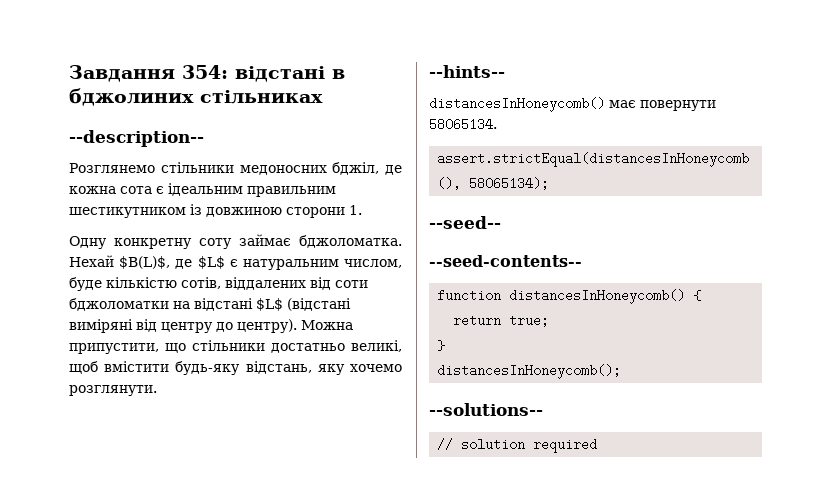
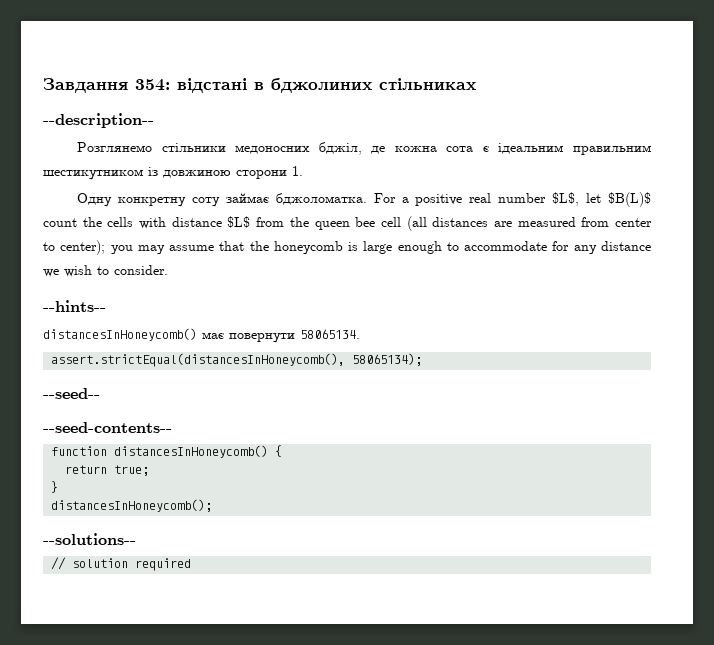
- Нехай $B(L)$, де $L$ є натуральним числом, буде кількістю сотів, віддалених від соти бджоломатки на відстані $L$ (відстані виміряні від центру до центру). Можна припустити, що стільники достатньо великі, щоб вмістити будь-яку відстань, яку хочемо розглянути.
+ For a positive real number $L$, let $B(L)$ count the cells with distance $L$ from the queen bee cell (all distances are measured from center to center); you may assume that the honeycomb is large enough to accommodate for any distance we wish to consider.

